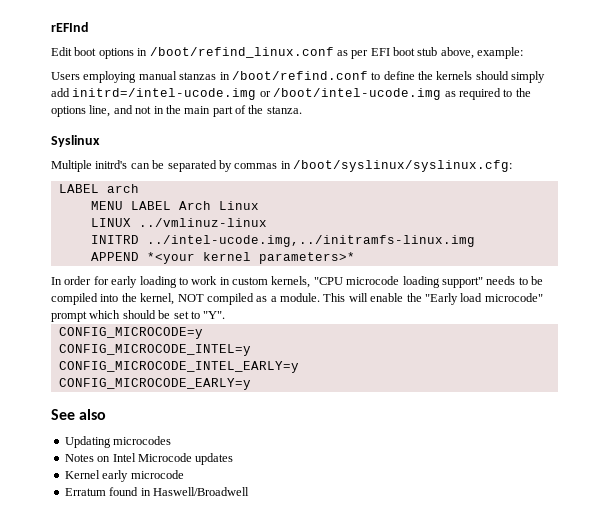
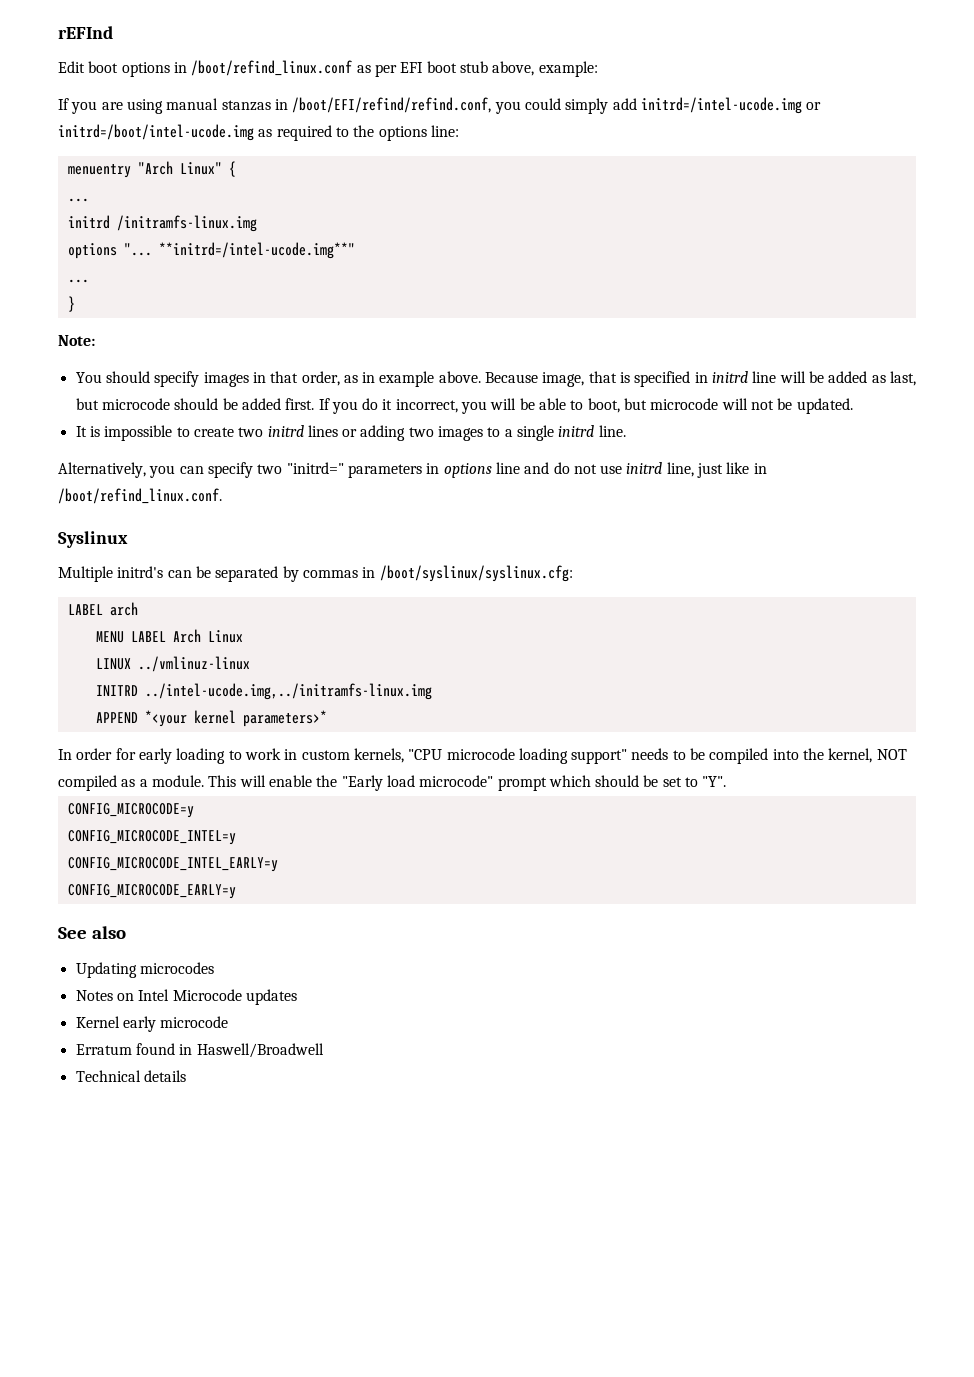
- Users employing manual stanzas in /boot/refind.conf to define the kernels should simply add initrd=/intel-ucode.img or /boot/intel-ucode.img as required to the options line, and not in the main part of the stanza.
+ If you are using manual stanzas in /boot/EFI/refind/refind.conf, you could simply add initrd=/intel-ucode.img or initrd=/boot/intel-ucode.img as required to the options line:
+ menuentry "Arch Linux" {
+ ...
+ initrd /initramfs-linux.img
+ options "... **initrd=/intel-ucode.img**"
+ ...
+ }
+ Note:
+ You should specify images in that order, as in example above. Because image, that is specified in initrd line will be added as last, but microcode should be added first. If you do it incorrect, you will be able to boot, but microcode will not be updated.
+ It is impossible to create two initrd lines or adding two images to a single initrd line.
+ Alternatively, you can specify two "initrd=" parameters in options line and do not use initrd line, just like in /boot/refind_linux.conf.
+ Technical details

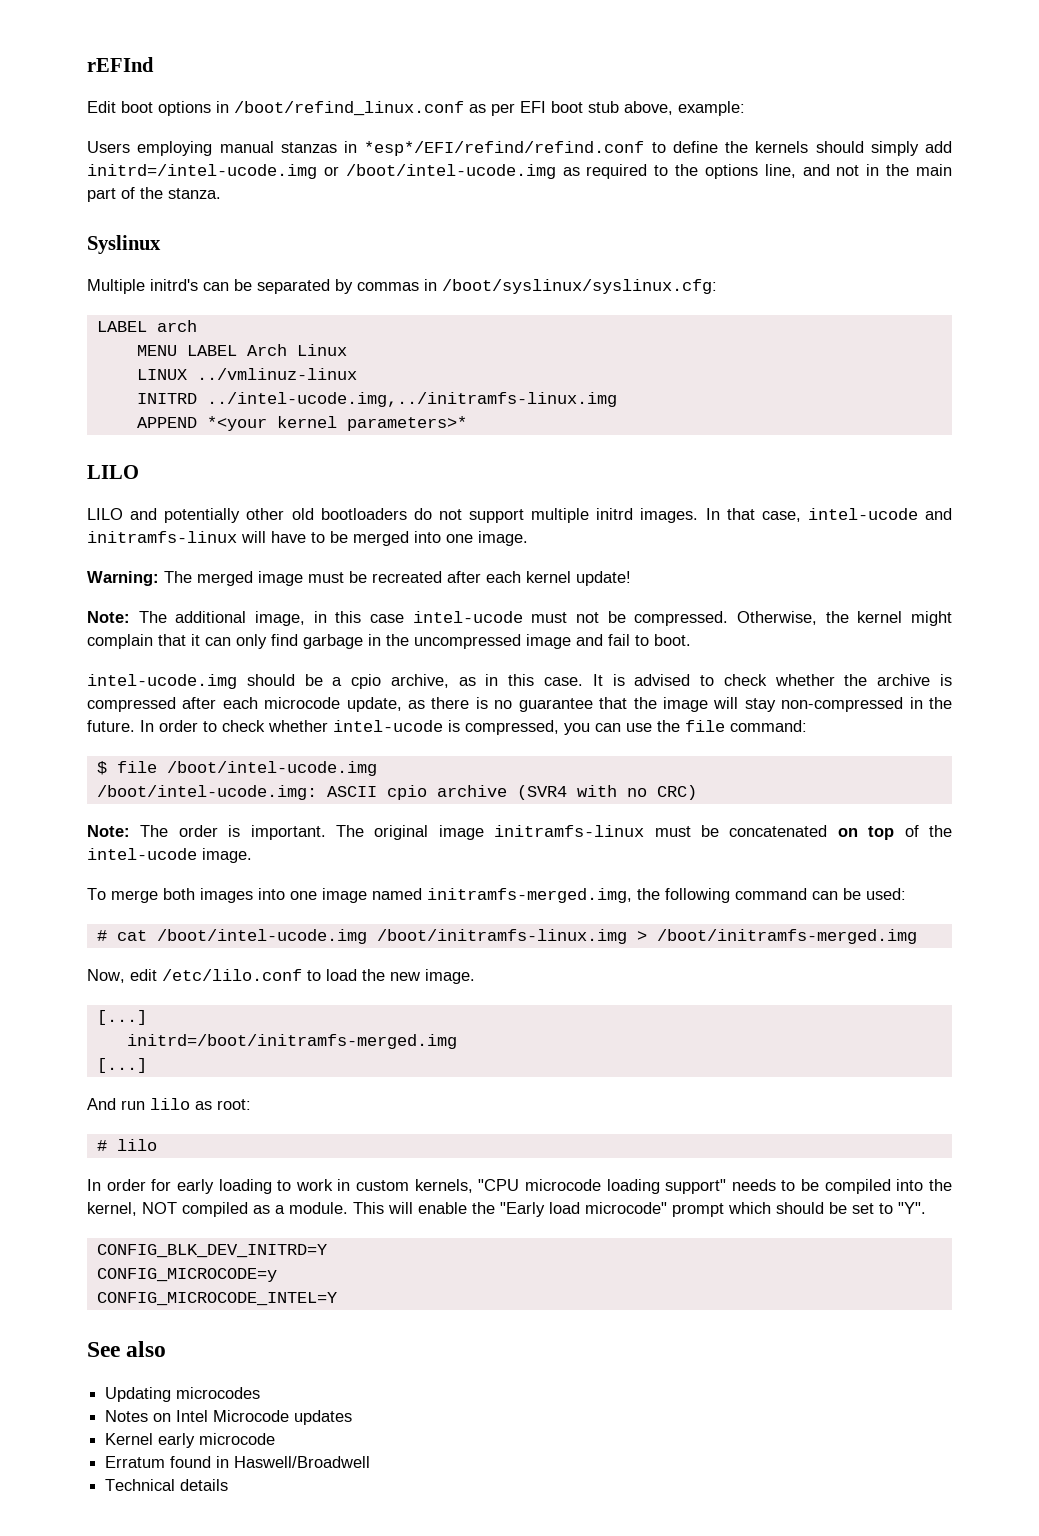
- If you are using manual stanzas in /boot/EFI/refind/refind.conf, you could simply add initrd=/intel-ucode.img or initrd=/boot/intel-ucode.img as required to the options line:
- menuentry "Arch Linux" {
- ...
- initrd /initramfs-linux.img
- options "... **initrd=/intel-ucode.img**"
- ...
- }
- Note:
- You should specify images in that order, as in example above. Because image, that is specified in initrd line will be added as last, but microcode should be added first. If you do it incorrect, you will be able to boot, but microcode will not be updated.
- It is impossible to create two initrd lines or adding two images to a single initrd line.
- Alternatively, you can specify two "initrd=" parameters in options line and do not use initrd line, just like in /boot/refind_linux.conf.
+ Users employing manual stanzas in *esp*/EFI/refind/refind.conf to define the kernels should simply add initrd=/intel-ucode.img or /boot/intel-ucode.img as required to the options line, and not in the main part of the stanza.
  APPEND *<your kernel parameters>*
+ LILO
+ LILO and potentially other old bootloaders do not support multiple initrd images. In that case, intel-ucode and initramfs-linux will have to be merged into one image.
+ Warning: The merged image must be recreated after each kernel update!
+ Note: The additional image, in this case intel-ucode must not be compressed. Otherwise, the kernel might complain that it can only find garbage in the uncompressed image and fail to boot.
+ intel-ucode.img should be a cpio archive, as in this case. It is advised to check whether the archive is compressed after each microcode update, as there is no guarantee that the image will stay non-compressed in the future. In order to check whether intel-ucode is compressed, you can use the file command:
+ $ file /boot/intel-ucode.img
+ /boot/intel-ucode.img: ASCII cpio archive (SVR4 with no CRC)
+ Note: The order is important. The original image initramfs-linux must be concatenated on top of the intel-ucode image.
+ To merge both images into one image named initramfs-merged.img, the following command can be used:
+ # cat /boot/intel-ucode.img /boot/initramfs-linux.img > /boot/initramfs-merged.img
+ Now, edit /etc/lilo.conf to load the new image.
+ [...]
+ initrd=/boot/initramfs-merged.img
+ [...]
+ And run lilo as root:
+ # lilo
+ CONFIG_BLK_DEV_INITRD=Y
- CONFIG_MICROCODE_INTEL=y
- CONFIG_MICROCODE_INTEL_EARLY=y
- CONFIG_MICROCODE_EARLY=y
+ CONFIG_MICROCODE_INTEL=Y

